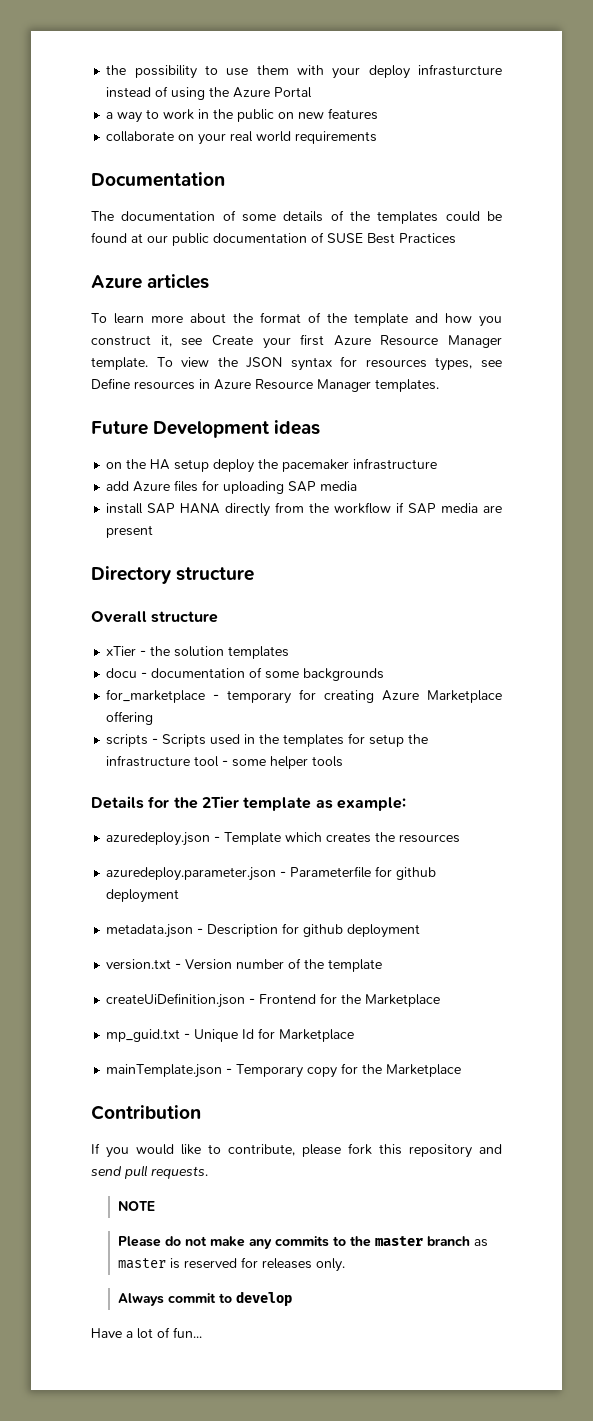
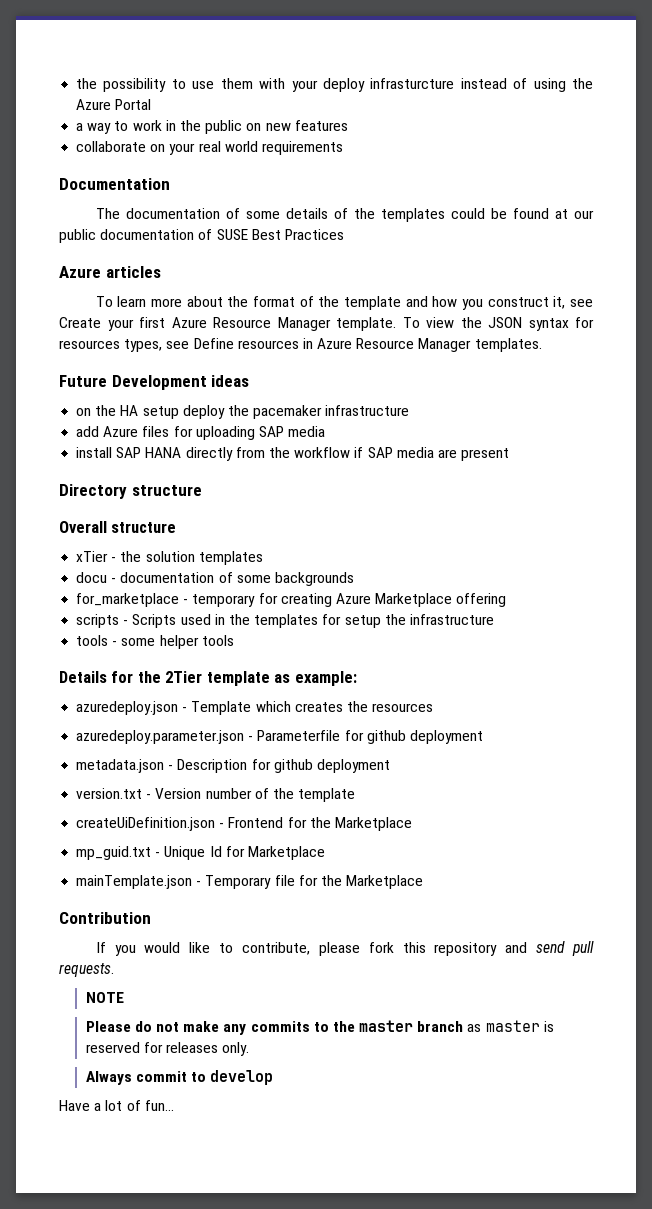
- scripts - Scripts used in the templates for setup the infrastructure tool - some helper tools
+ scripts - Scripts used in the templates for setup the infrastructure
+ tools - some helper tools
- mainTemplate.json - Temporary copy for the Marketplace
+ mainTemplate.json - Temporary file for the Marketplace

